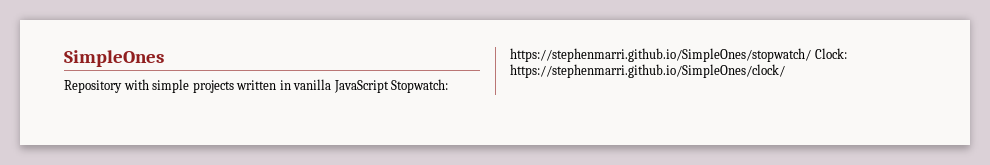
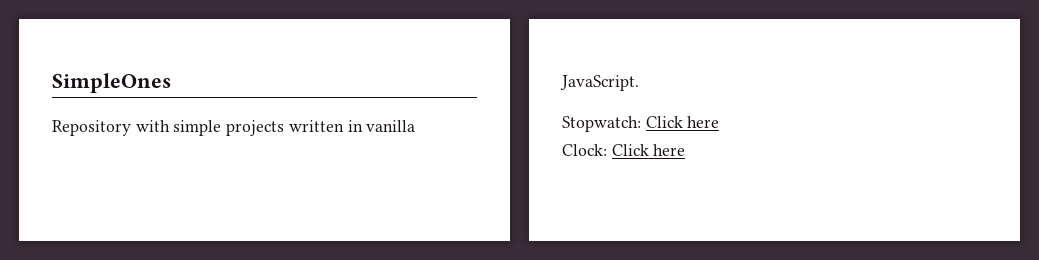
- Repository with simple projects written in vanilla JavaScript Stopwatch: https://stephenmarri.github.io/SimpleOnes/stopwatch/ Clock: https://stephenmarri.github.io/SimpleOnes/clock/
+ Repository with simple projects written in vanilla JavaScript.
+ Stopwatch: Click here
+ Clock: Click here

